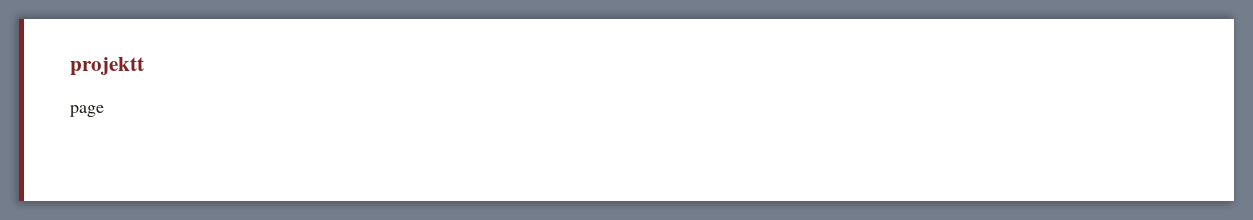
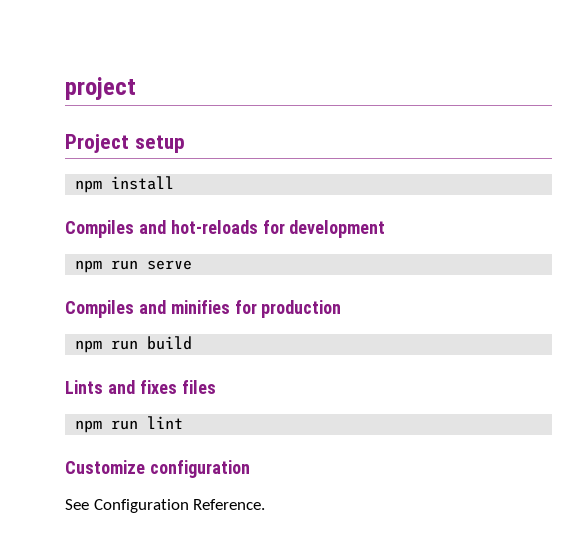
- projektt
- page
+ project
+ Project setup
+ npm install
+ Compiles and hot-reloads for development
+ npm run serve
+ Compiles and minifies for production
+ npm run build
+ Lints and fixes files
+ npm run lint
+ Customize configuration
+ See Configuration Reference.

